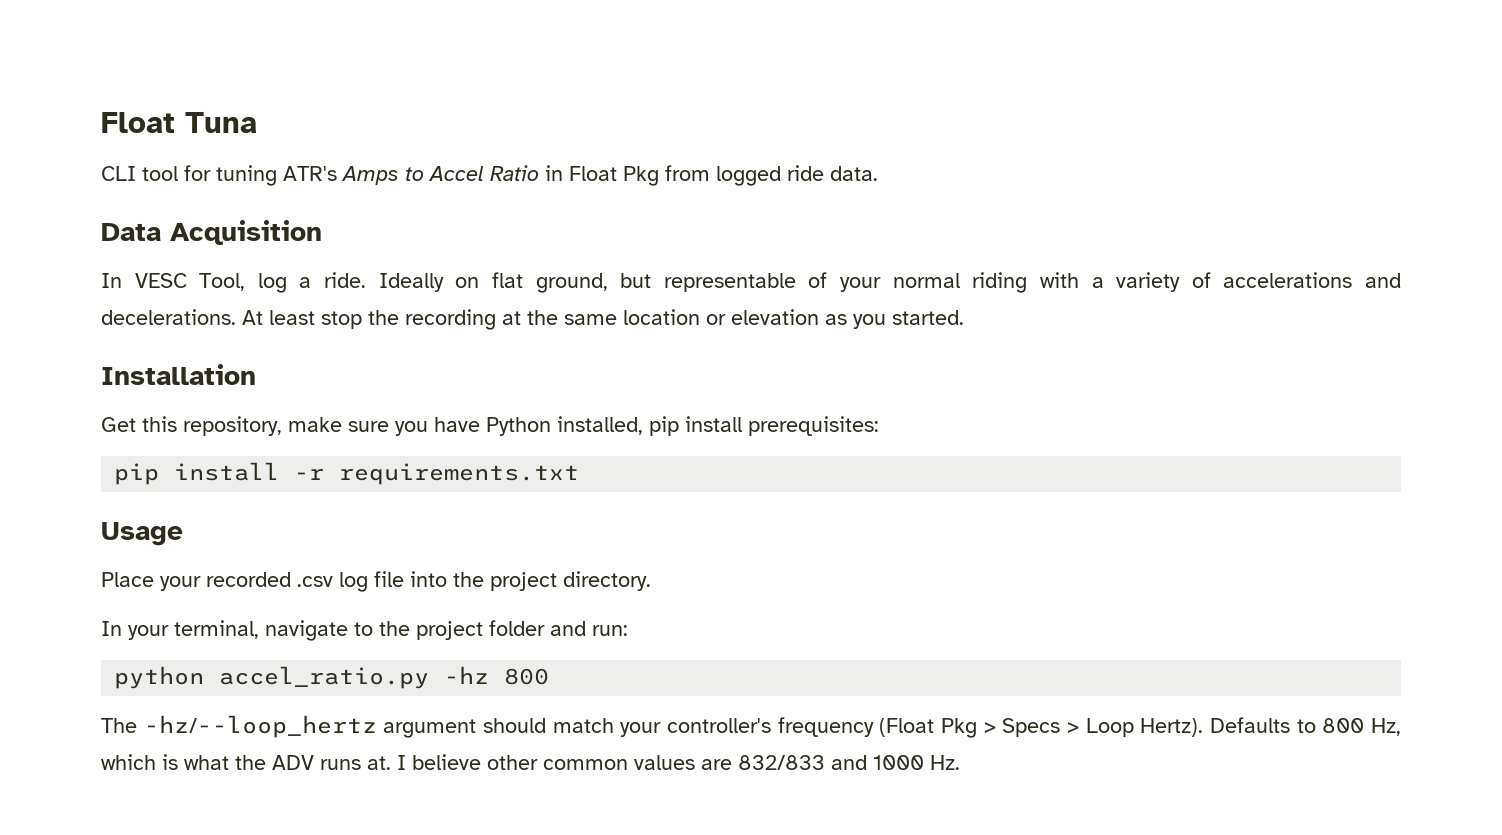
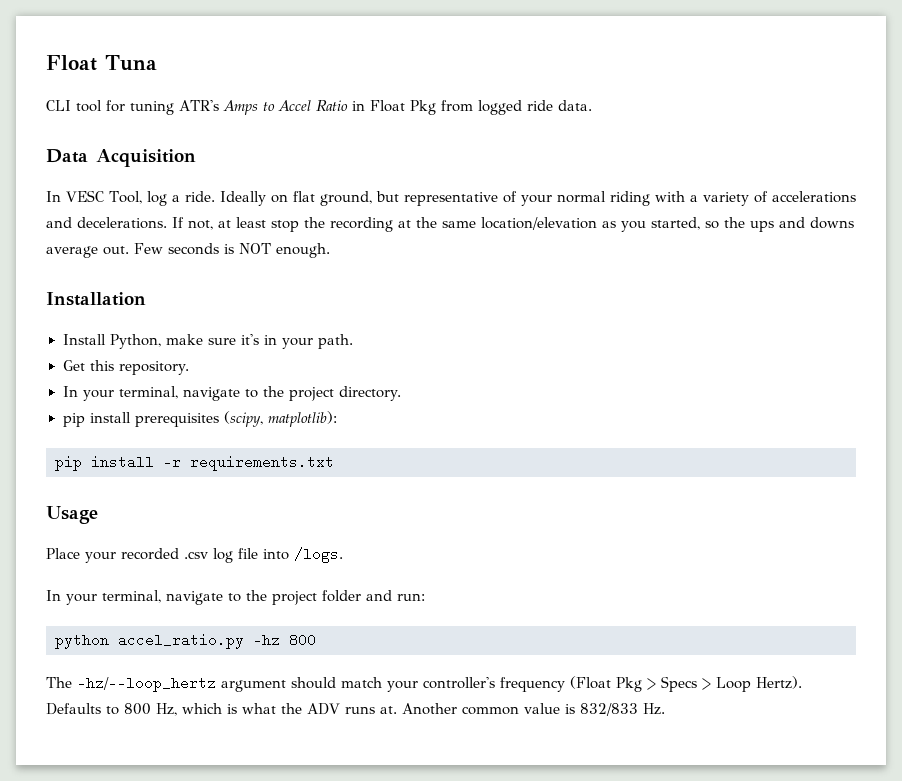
- Ideally on flat ground, but representable of your normal riding with a variety of accelerations and decelerations.
+ Ideally on flat ground, but representative of your normal riding with a variety of accelerations and decelerations.
- At least stop the recording at the same location or elevation as you started.
+ If not, at least stop the recording at the same location/elevation as you started, so the ups and downs average out. Few seconds is NOT enough.
  Installation
- Get this repository, make sure you have Python installed, pip install prerequisites:
+ Install Python, make sure it's in your path.
+ Get this repository.
+ In your terminal, navigate to the project directory.
+ pip install prerequisites (scipy, matplotlib):
- Place your recorded .csv log file into the project directory.
+ Place your recorded .csv log file into /logs.
- I believe other common values are 832/833 and 1000 Hz.
+ Another common value is 832/833 Hz.

